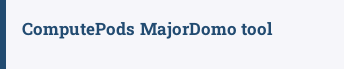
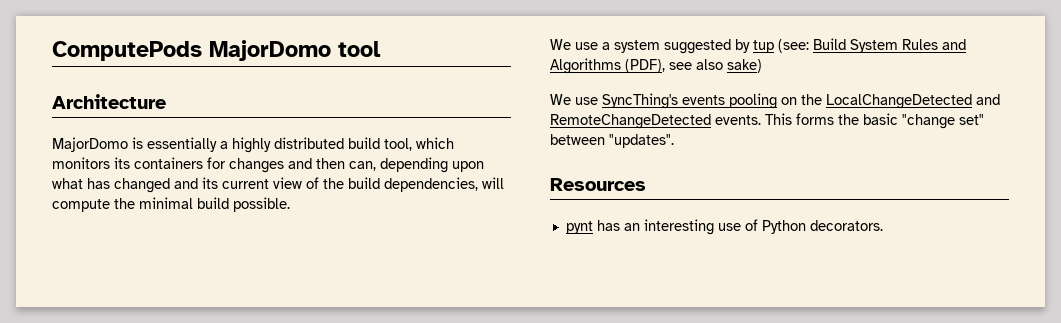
+ Architecture
+ MajorDomo is essentially a highly distributed build tool, which monitors its containers for changes and then can, depending upon what has changed and its current view of the build dependencies, will compute the minimal build possible.
+ We use a system suggested by tup (see: Build System Rules and Algorithms (PDF), see also sake)
+ We use SyncThing's events pooling on the LocalChangeDetected and RemoteChangeDetected events. This forms the basic "change set" between "updates".
+ Resources
+ pynt has an interesting use of Python decorators.

